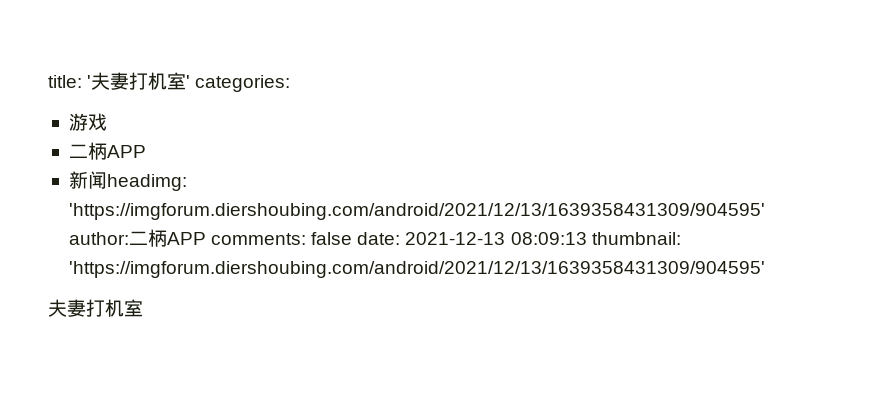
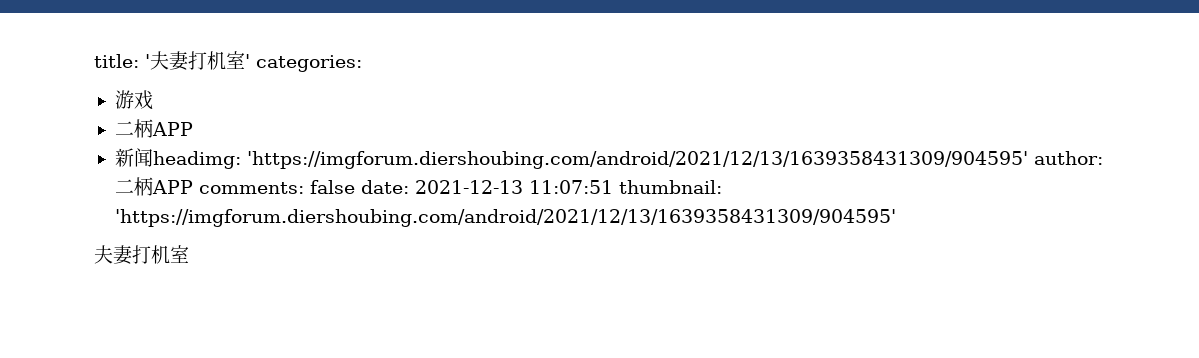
- 新闻headimg: 'https://imgforum.diershoubing.com/android/2021/12/13/1639358431309/904595' author:二柄APP comments: false date: 2021-12-13 08:09:13 thumbnail: 'https://imgforum.diershoubing.com/android/2021/12/13/1639358431309/904595'
+ 新闻headimg: 'https://imgforum.diershoubing.com/android/2021/12/13/1639358431309/904595' author:二柄APP comments: false date: 2021-12-13 11:07:51 thumbnail: 'https://imgforum.diershoubing.com/android/2021/12/13/1639358431309/904595'

